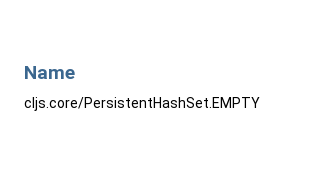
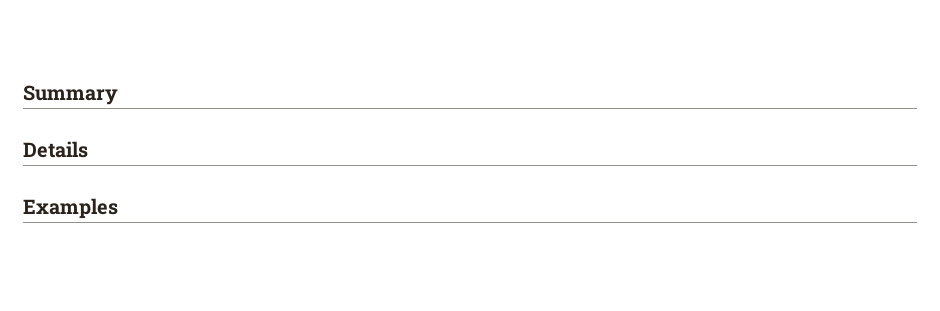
- Name
- cljs.core/PersistentHashSet.EMPTY
+ Summary
+ Details
+ Examples

